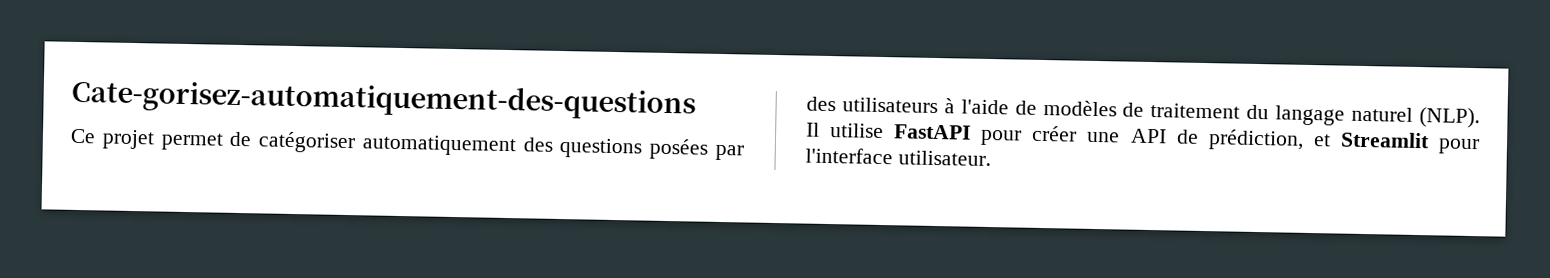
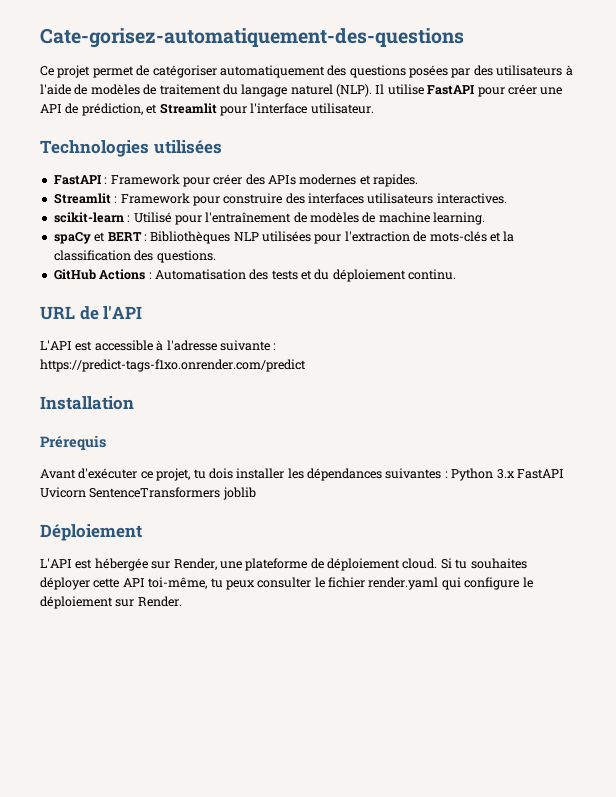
+ Technologies utilisées
+ FastAPI : Framework pour créer des APIs modernes et rapides.
+ Streamlit : Framework pour construire des interfaces utilisateurs interactives.
+ scikit-learn : Utilisé pour l'entraînement de modèles de machine learning.
+ spaCy et BERT : Bibliothèques NLP utilisées pour l'extraction de mots-clés et la classification des questions.
+ GitHub Actions : Automatisation des tests et du déploiement continu.
+ URL de l'API
+ L'API est accessible à l'adresse suivante :
+ https://predict-tags-f1xo.onrender.com/predict
+ Installation
+ Prérequis
+ Avant d'exécuter ce projet, tu dois installer les dépendances suivantes : Python 3.x FastAPI Uvicorn SentenceTransformers joblib
+ Déploiement
+ L'API est hébergée sur Render, une plateforme de déploiement cloud. Si tu souhaites déployer cette API toi-même, tu peux consulter le fichier render.yaml qui configure le déploiement sur Render.

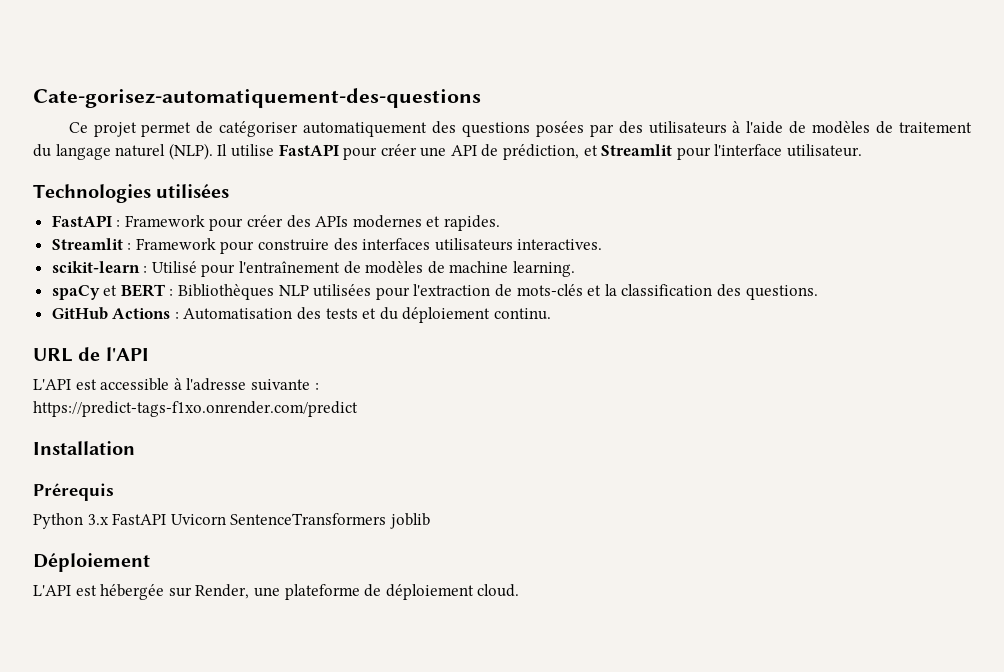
- Avant d'exécuter ce projet, tu dois installer les dépendances suivantes : Python 3.x FastAPI Uvicorn SentenceTransformers joblib
+ Python 3.x FastAPI Uvicorn SentenceTransformers joblib
- Si tu souhaites déployer cette API toi-même, tu peux consulter le fichier render.yaml qui configure le déploiement sur Render.

